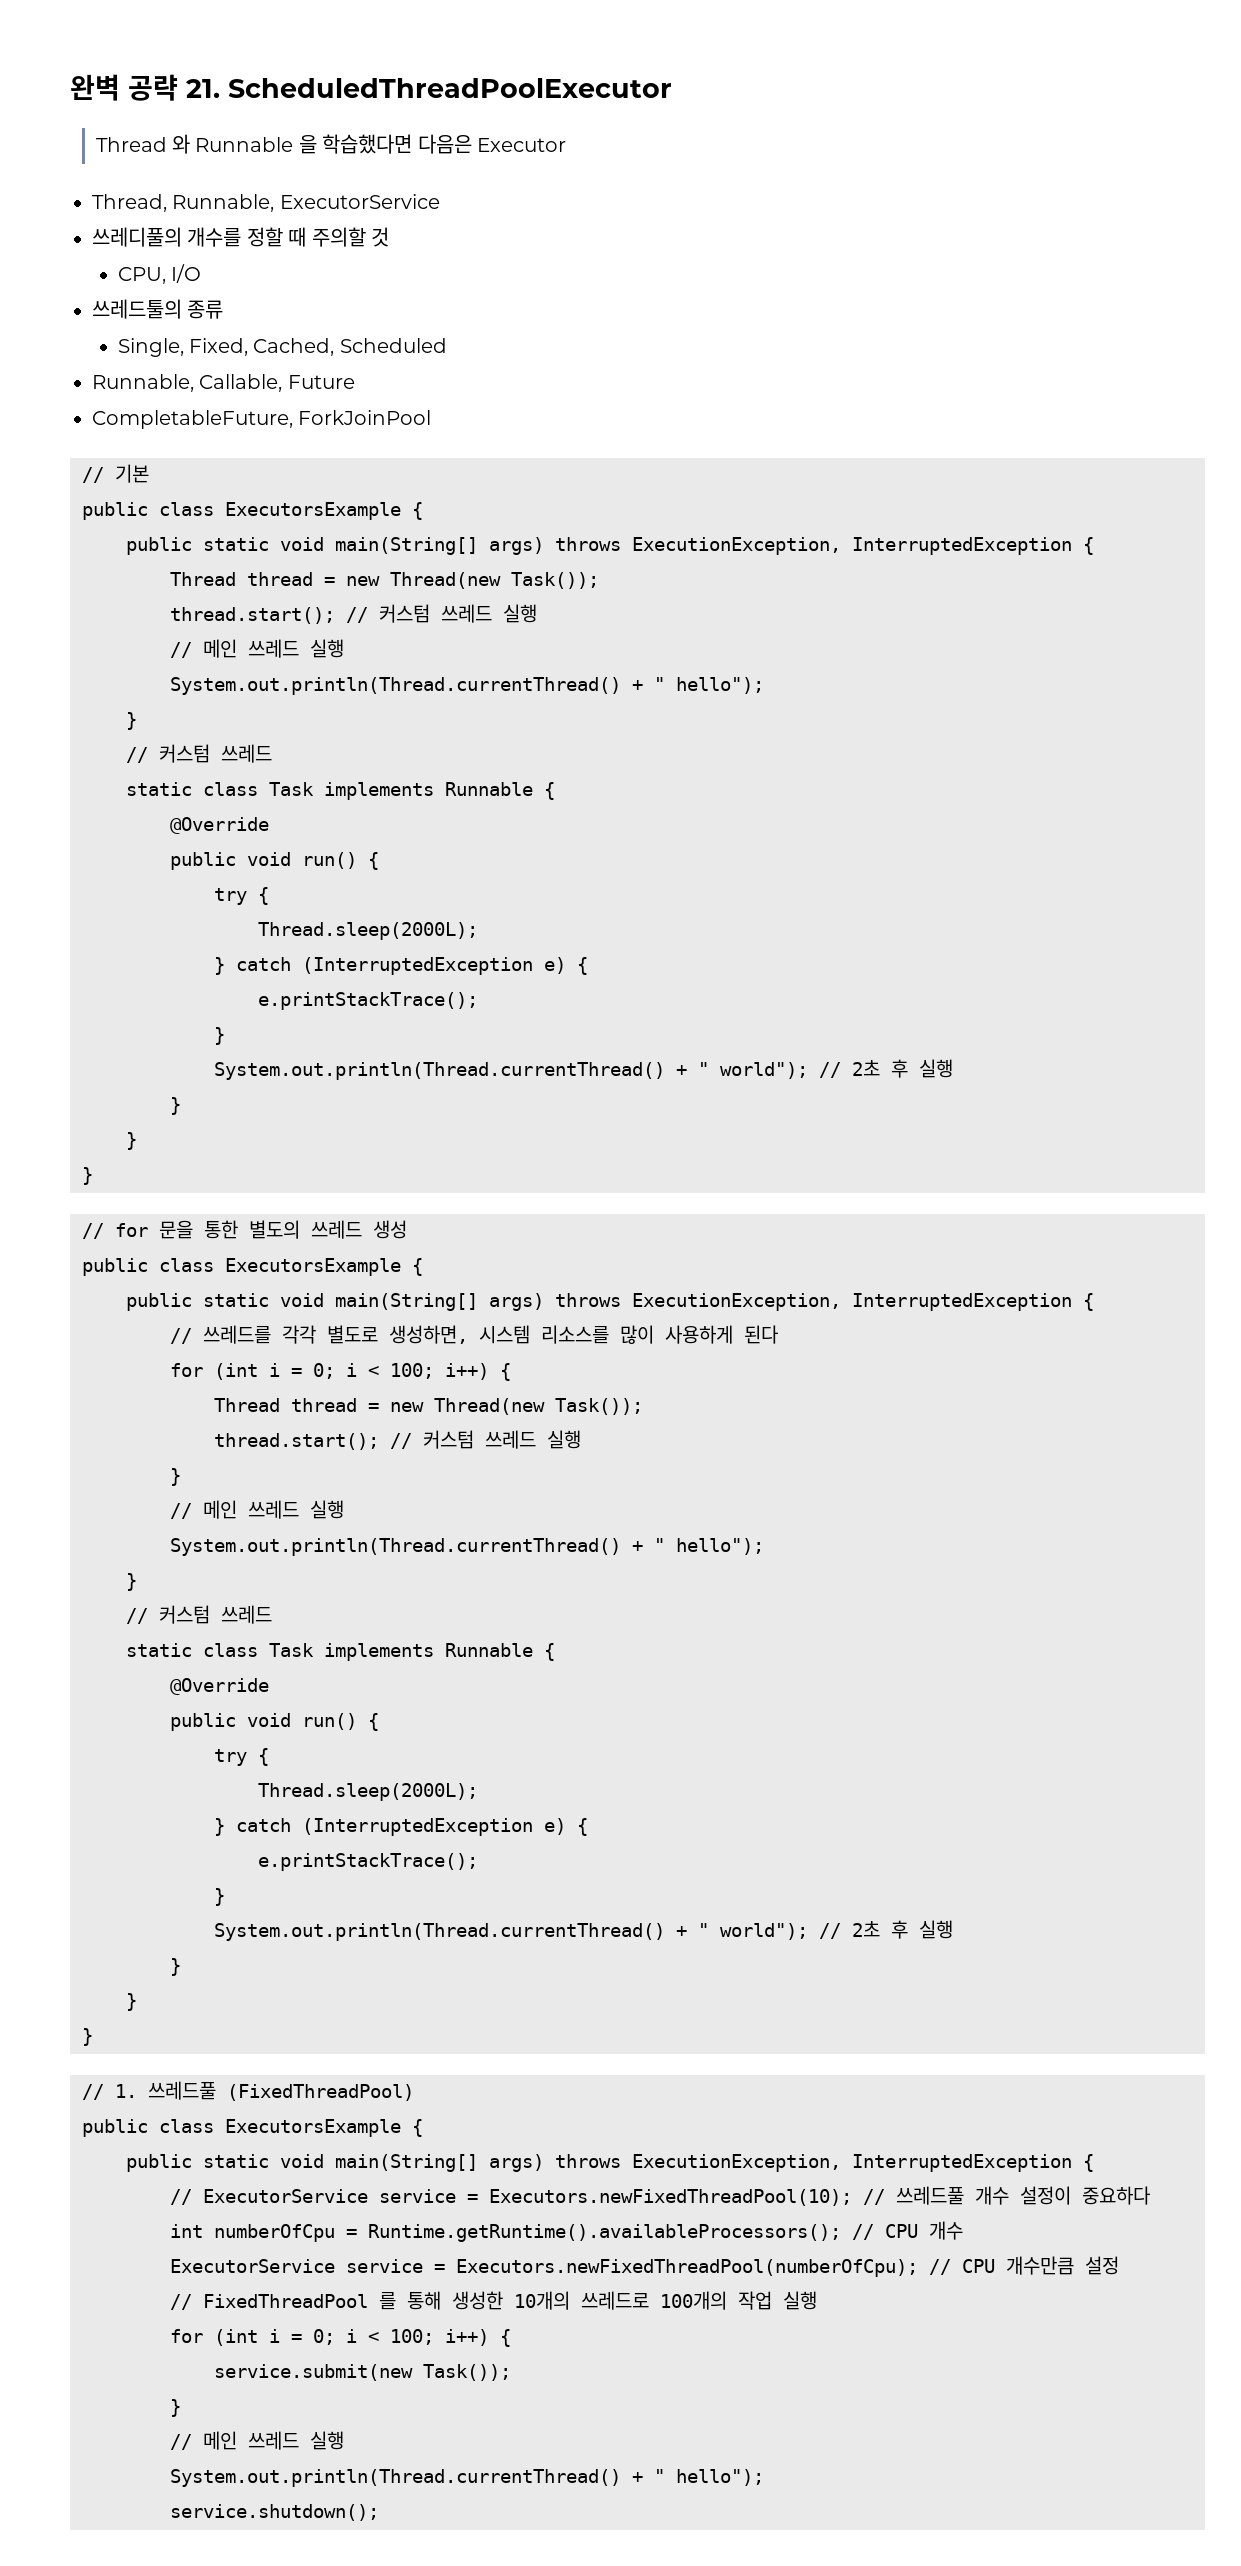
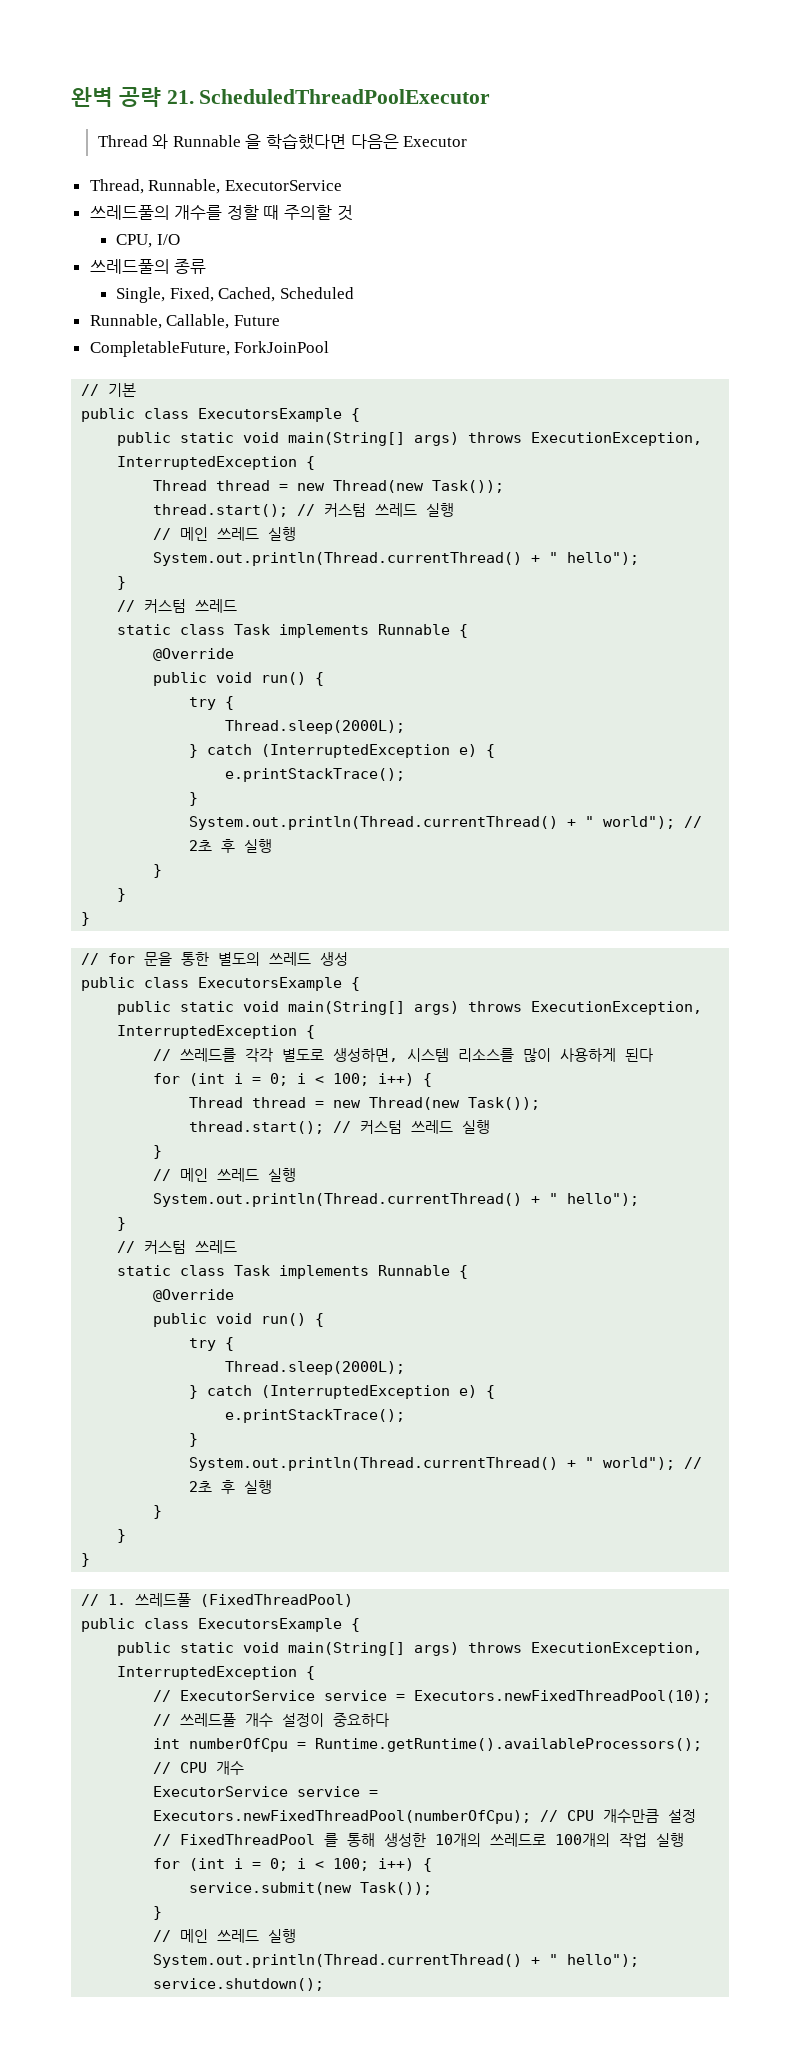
- 쓰레디풀의 개수를 정할 때 주의할 것
+ 쓰레드풀의 개수를 정할 때 주의할 것
- 쓰레드툴의 종류
+ 쓰레드풀의 종류

